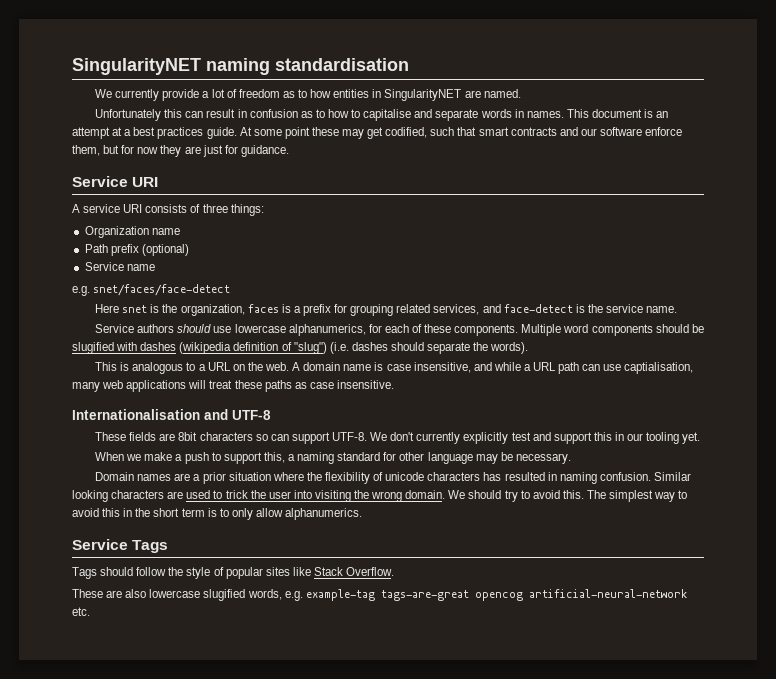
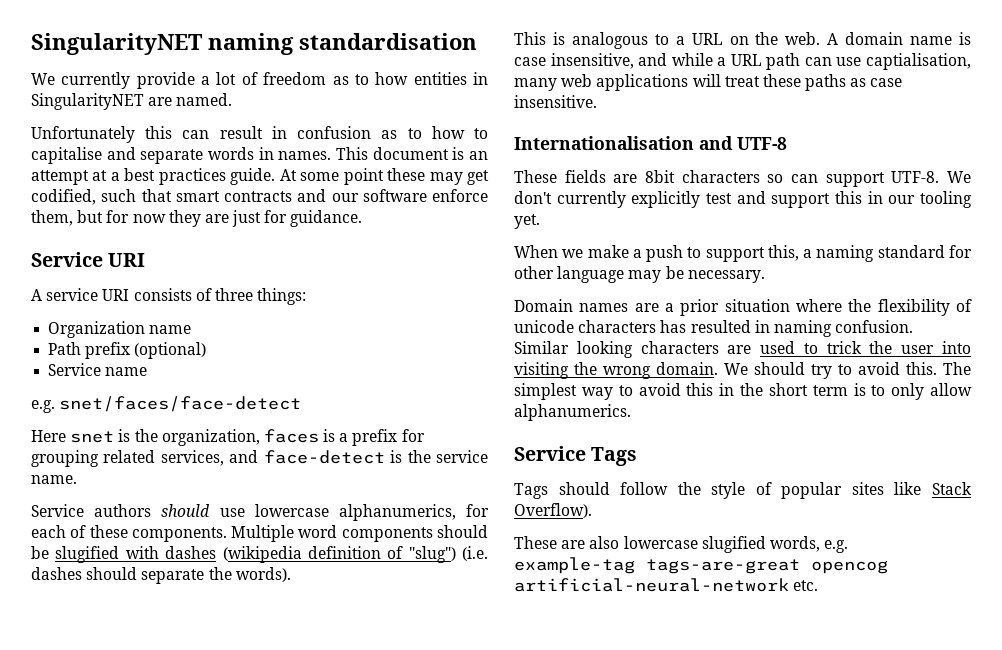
- Tags should follow the style of popular sites like Stack Overflow.
+ Tags should follow the style of popular sites like Stack Overflow).

